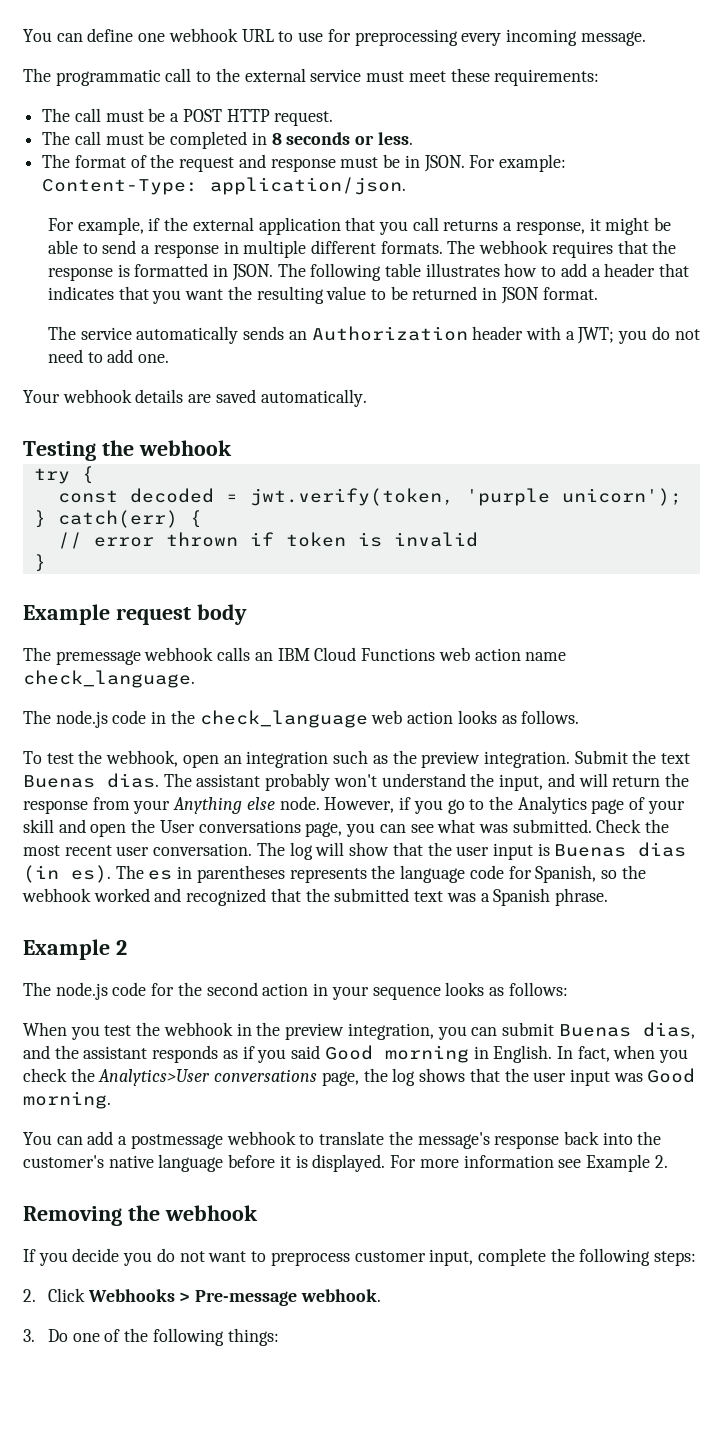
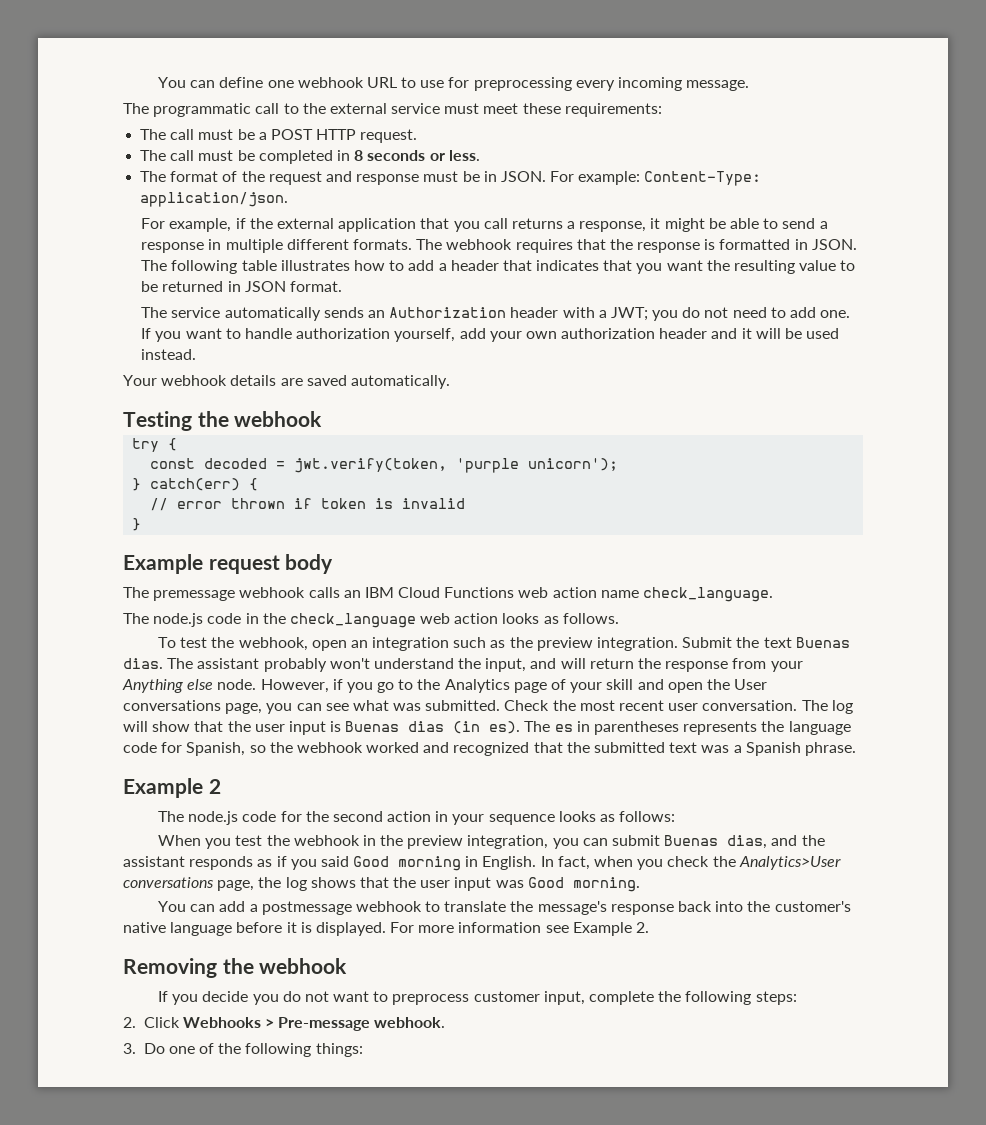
+ If you want to handle authorization yourself, add your own authorization header and it will be used instead.

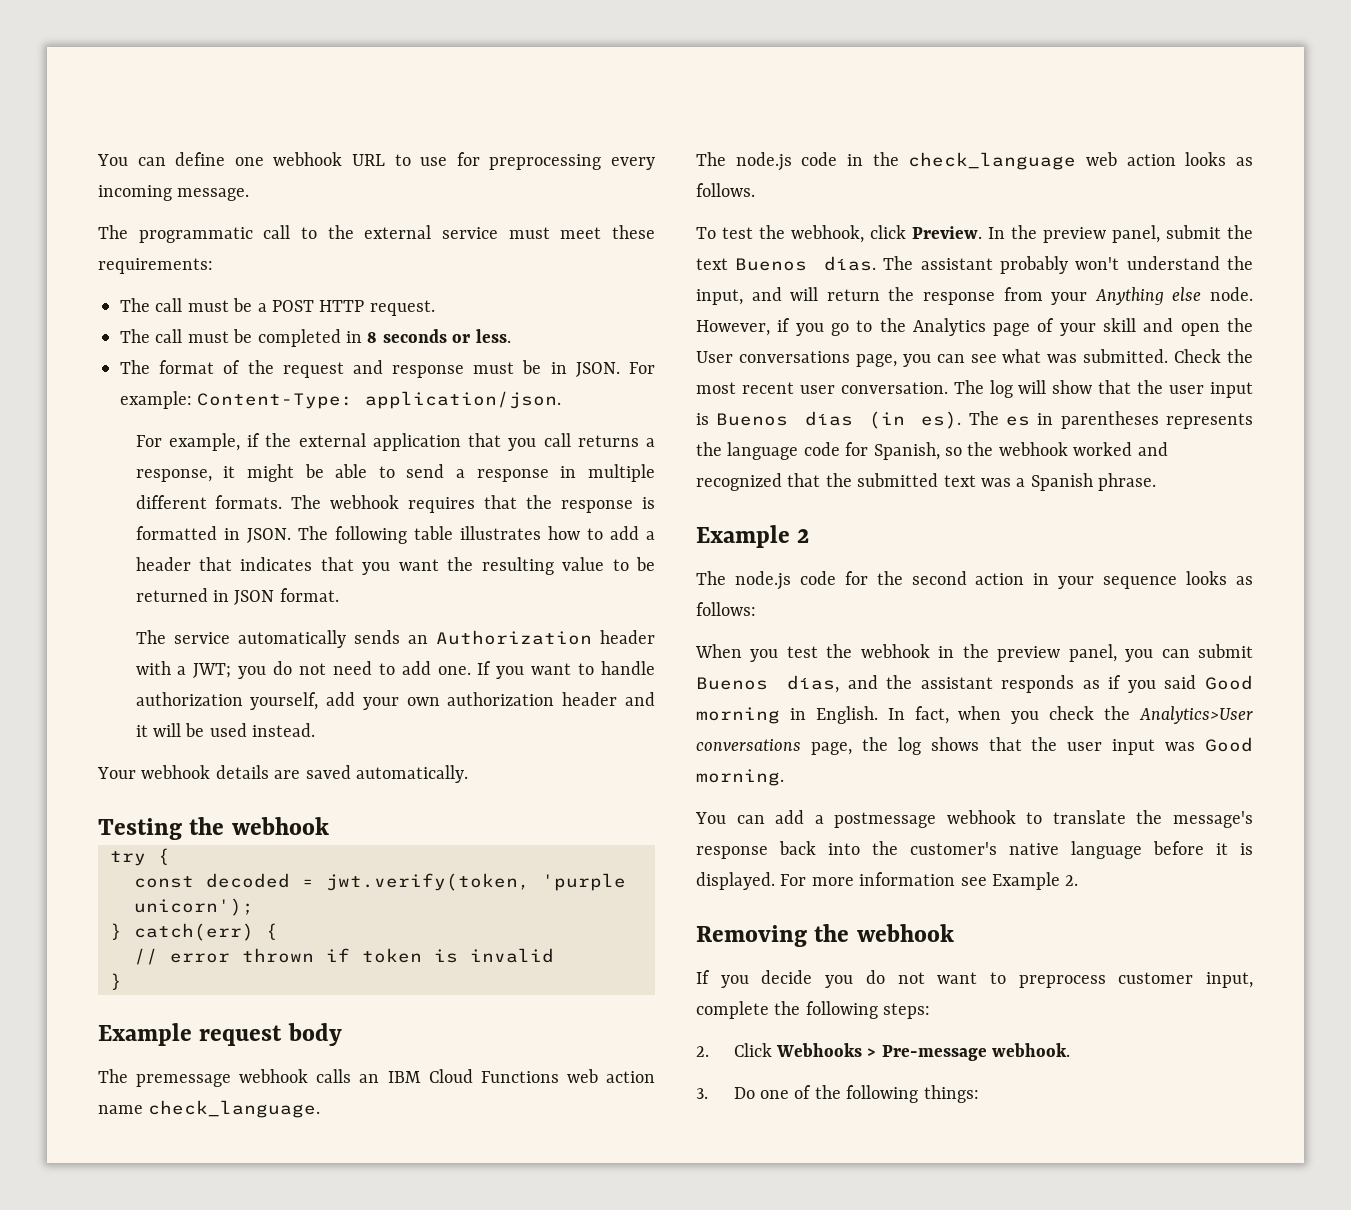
- To test the webhook, open an integration such as the preview integration. Submit the text Buenas dias.
+ To test the webhook, click Preview. In the preview panel, submit the text Buenos días.
- The log will show that the user input is Buenas dias (in es).
+ The log will show that the user input is Buenos días (in es).
- When you test the webhook in the preview integration, you can submit Buenas dias, and the assistant responds as if you said Good morning in English.
+ When you test the webhook in the preview panel, you can submit Buenos días, and the assistant responds as if you said Good morning in English.

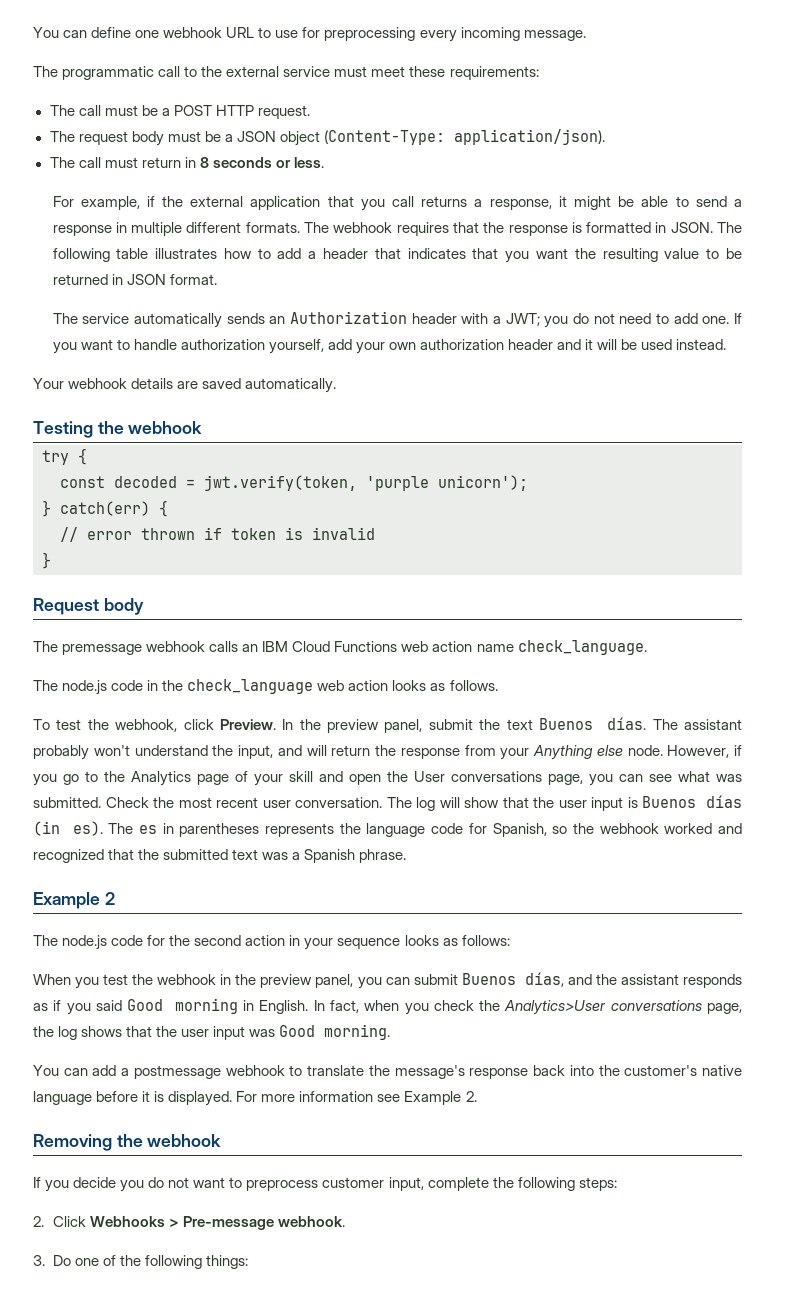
- The call must be completed in 8 seconds or less.
+ The request body must be a JSON object (Content-Type: application/json).
+ The call must return in 8 seconds or less.
- The format of the request and response must be in JSON. For example: Content-Type: application/json.
- Example request body
+ Request body

